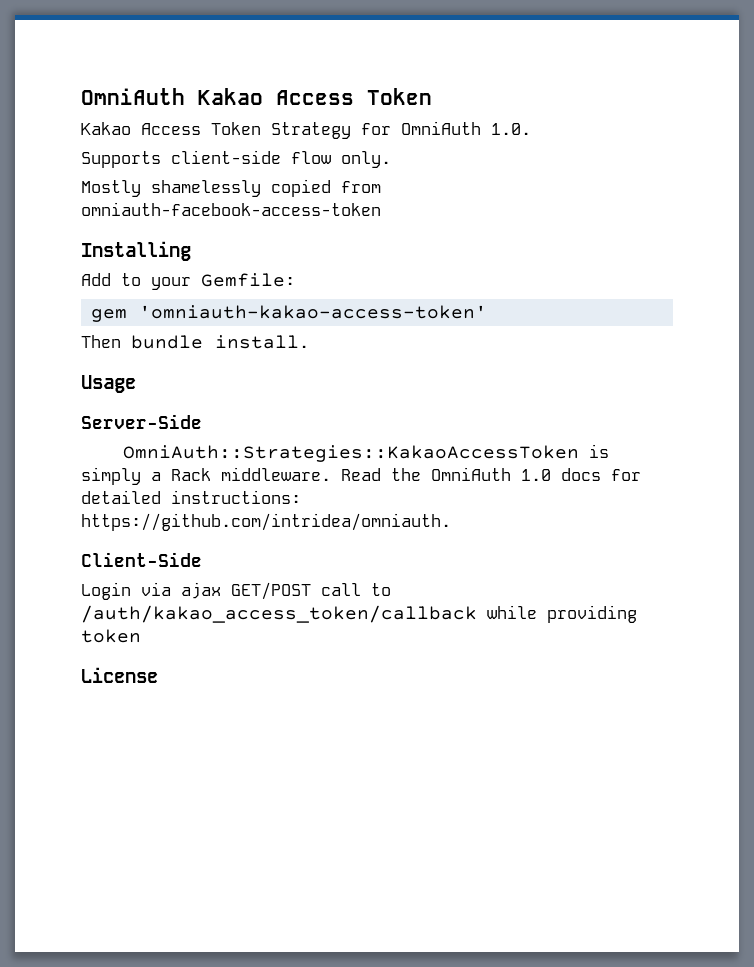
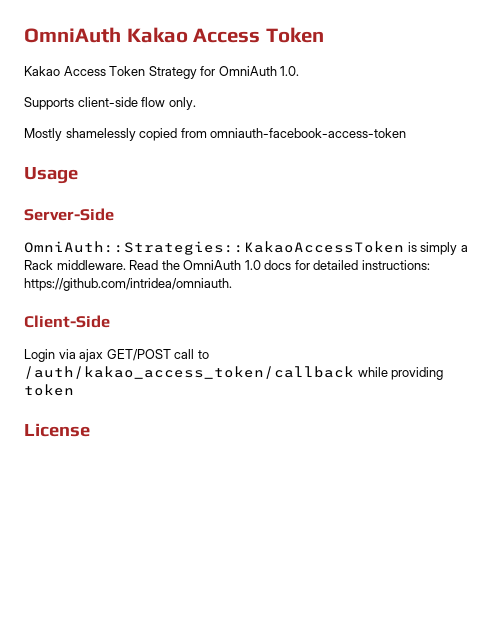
- Installing
- Add to your Gemfile:
- gem 'omniauth-kakao-access-token'
- Then bundle install.

